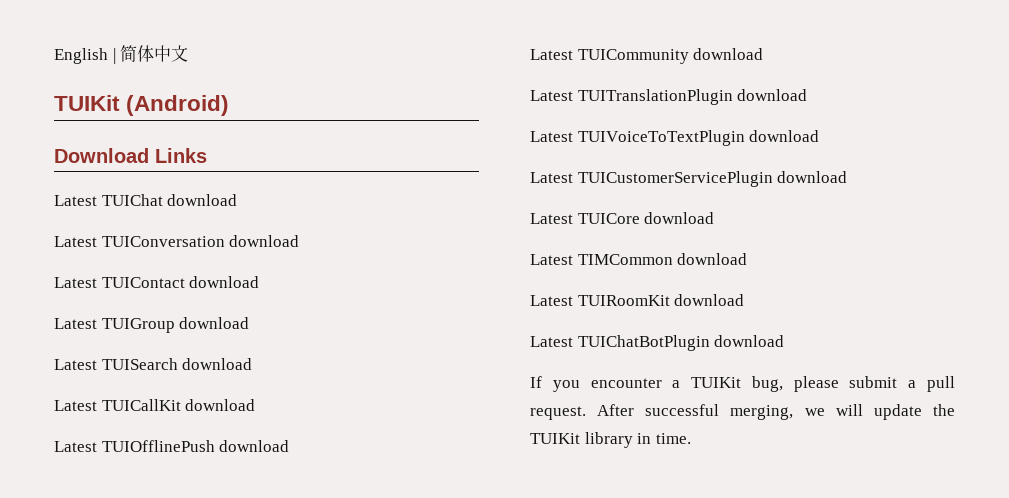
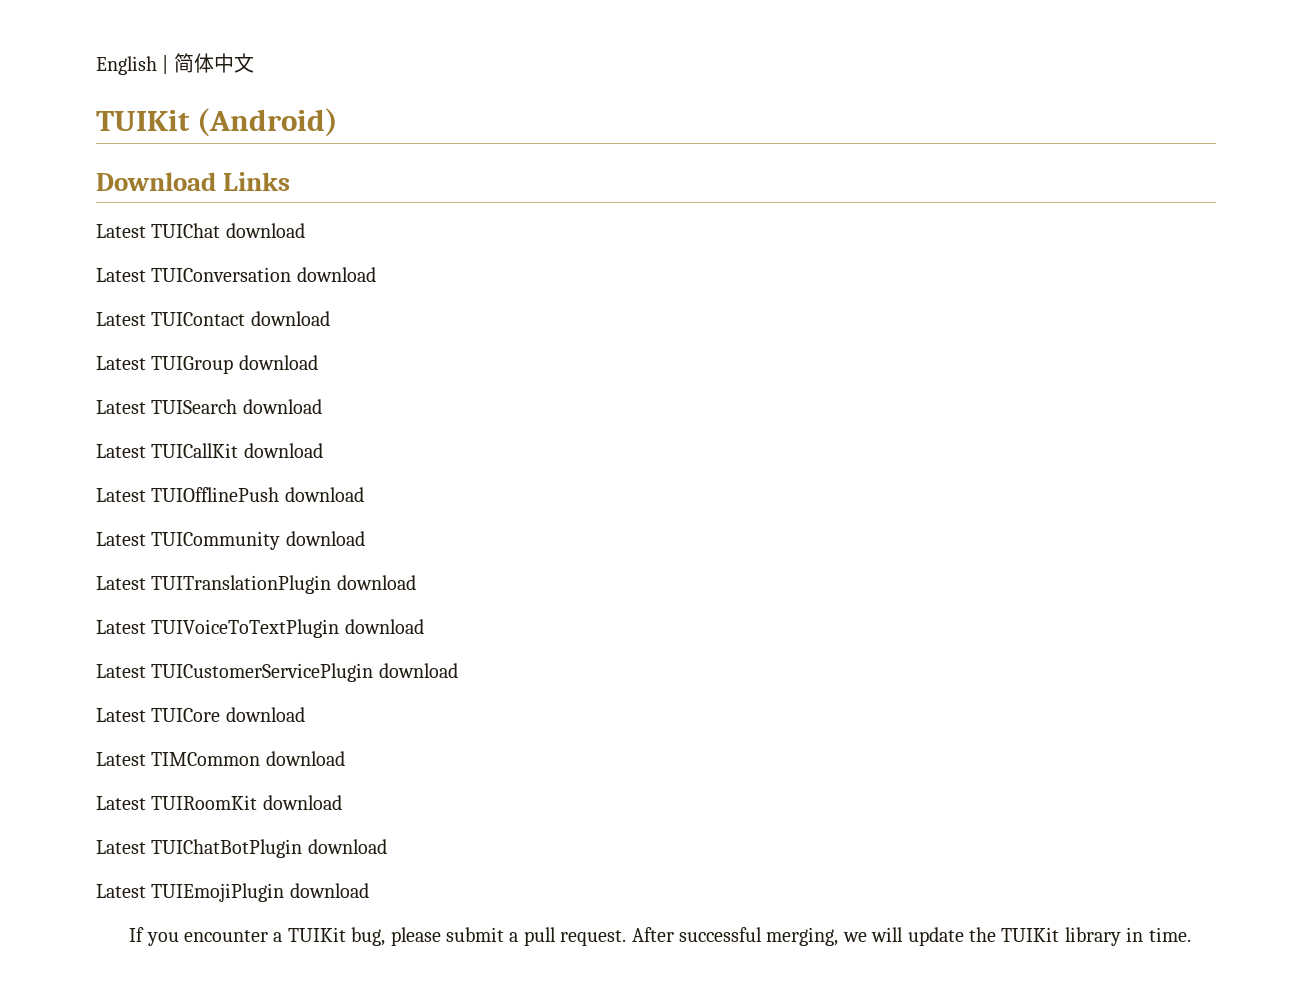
+ Latest TUIEmojiPlugin download

